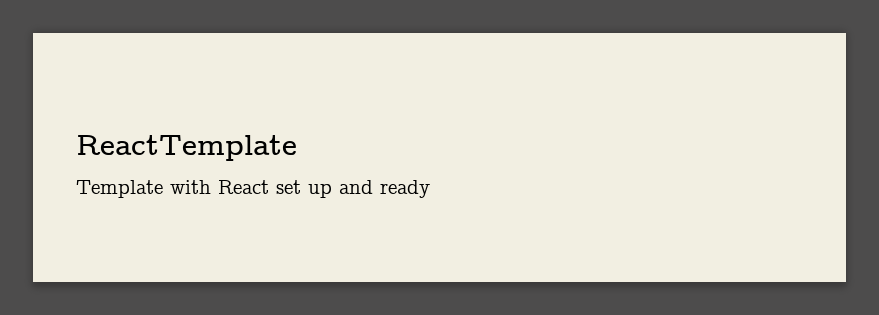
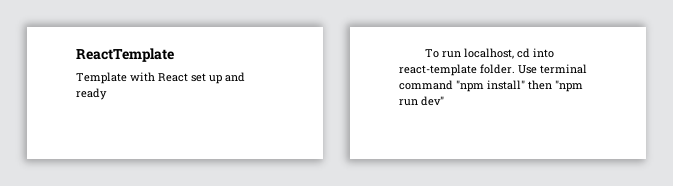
+ To run localhost, cd into react-template folder. Use terminal command "npm install" then "npm run dev"

